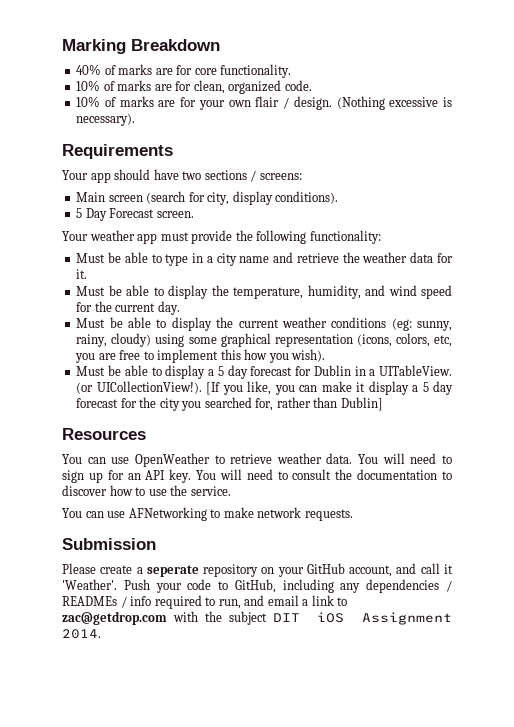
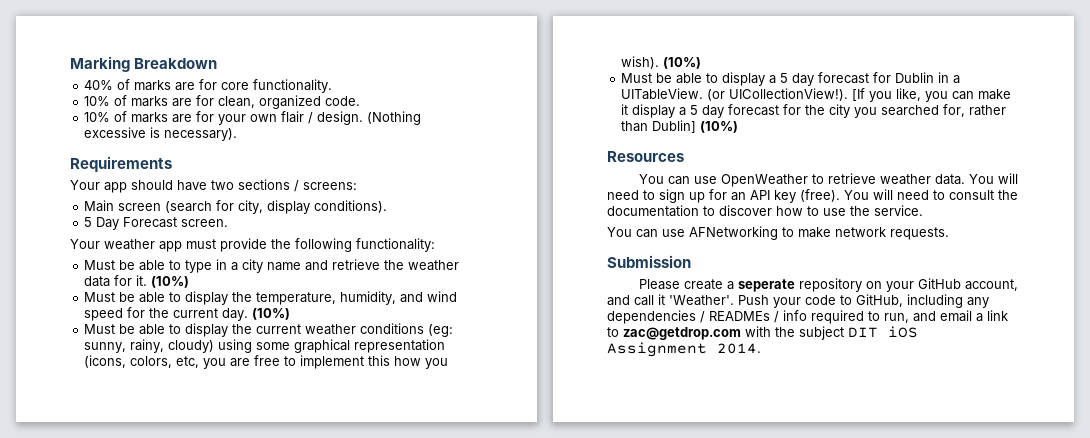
- Must be able to type in a city name and retrieve the weather data for it.
+ Must be able to type in a city name and retrieve the weather data for it. (10%)
- Must be able to display the temperature, humidity, and wind speed for the current day.
+ Must be able to display the temperature, humidity, and wind speed for the current day. (10%)
- Must be able to display the current weather conditions (eg: sunny, rainy, cloudy) using some graphical representation (icons, colors, etc, you are free to implement this how you wish).
+ Must be able to display the current weather conditions (eg: sunny, rainy, cloudy) using some graphical representation (icons, colors, etc, you are free to implement this how you wish). (10%)
- [If you like, you can make it display a 5 day forecast for the city you searched for, rather than Dublin]
+ [If you like, you can make it display a 5 day forecast for the city you searched for, rather than Dublin] (10%)
- You will need to sign up for an API key.
+ You will need to sign up for an API key (free).

